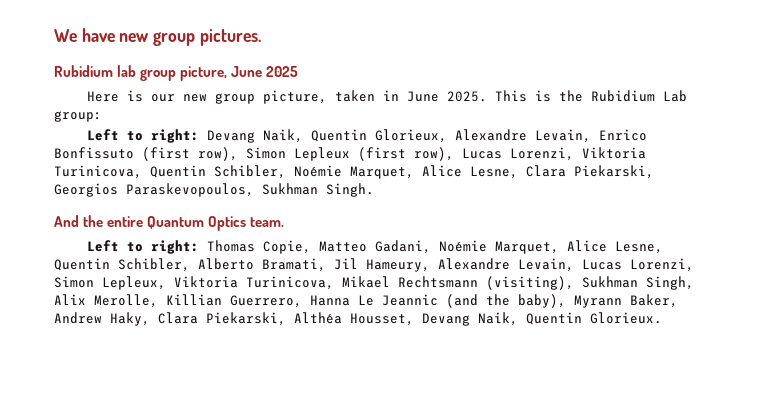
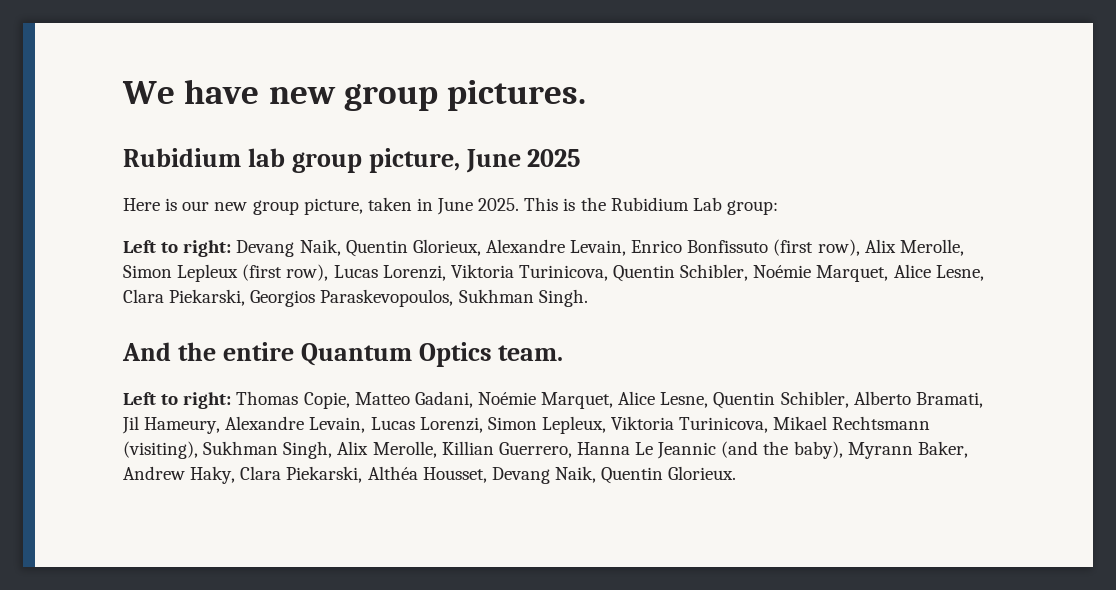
- Left to right: Devang Naik, Quentin Glorieux, Alexandre Levain, Enrico Bonfissuto (first row), Simon Lepleux (first row), Lucas Lorenzi, Viktoria Turinicova, Quentin Schibler, Noémie Marquet, Alice Lesne, Clara Piekarski, Georgios Paraskevopoulos, Sukhman Singh.
+ Left to right: Devang Naik, Quentin Glorieux, Alexandre Levain, Enrico Bonfissuto (first row), Alix Merolle, Simon Lepleux (first row), Lucas Lorenzi, Viktoria Turinicova, Quentin Schibler, Noémie Marquet, Alice Lesne, Clara Piekarski, Georgios Paraskevopoulos, Sukhman Singh.

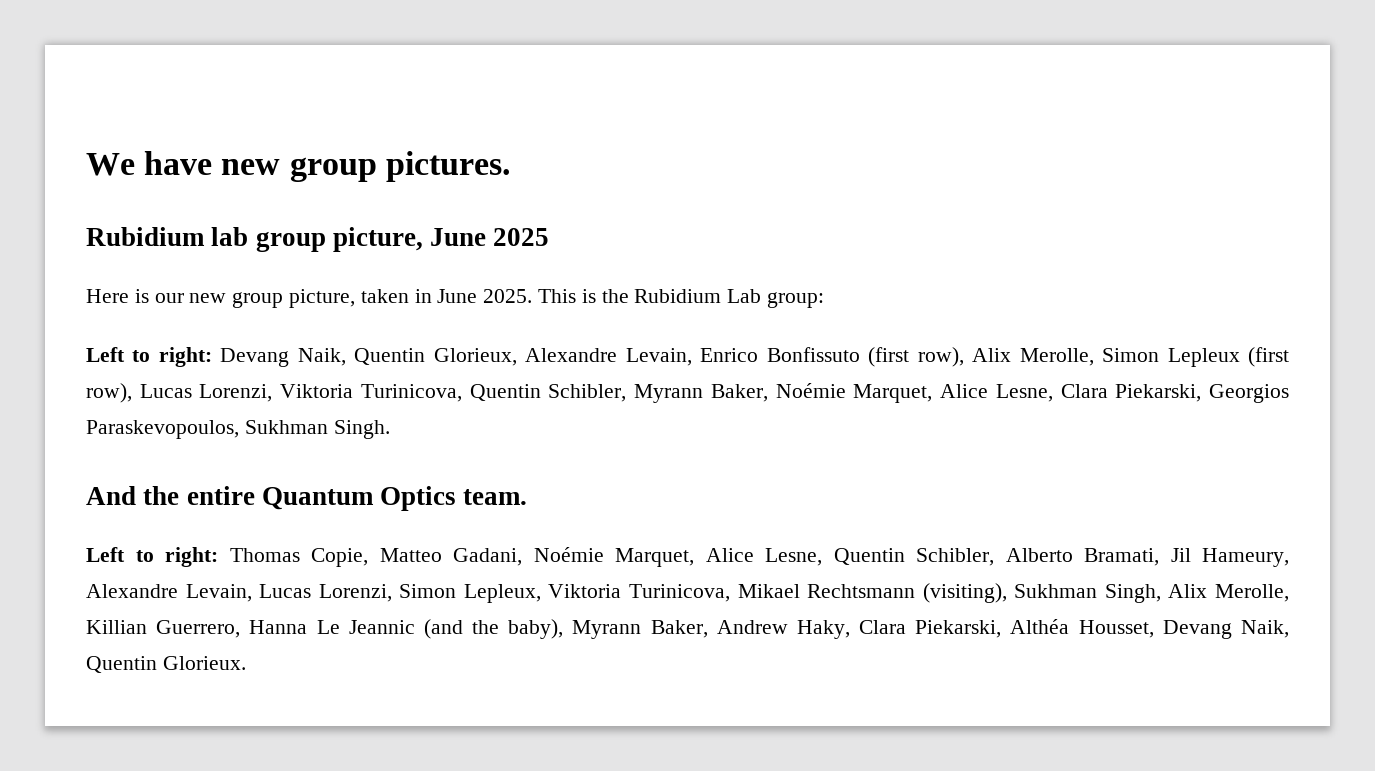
- Left to right: Devang Naik, Quentin Glorieux, Alexandre Levain, Enrico Bonfissuto (first row), Alix Merolle, Simon Lepleux (first row), Lucas Lorenzi, Viktoria Turinicova, Quentin Schibler, Noémie Marquet, Alice Lesne, Clara Piekarski, Georgios Paraskevopoulos, Sukhman Singh.
+ Left to right: Devang Naik, Quentin Glorieux, Alexandre Levain, Enrico Bonfissuto (first row), Alix Merolle, Simon Lepleux (first row), Lucas Lorenzi, Viktoria Turinicova, Quentin Schibler, Myrann Baker, Noémie Marquet, Alice Lesne, Clara Piekarski, Georgios Paraskevopoulos, Sukhman Singh.

